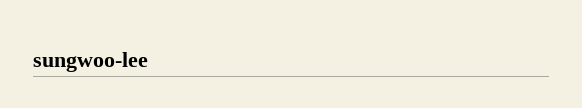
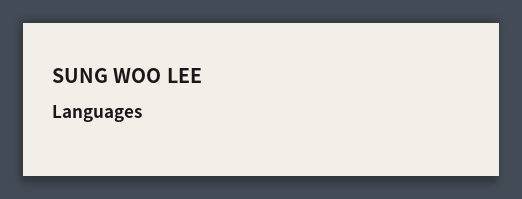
- sungwoo-lee
+ SUNG WOO LEE
+ Languages

